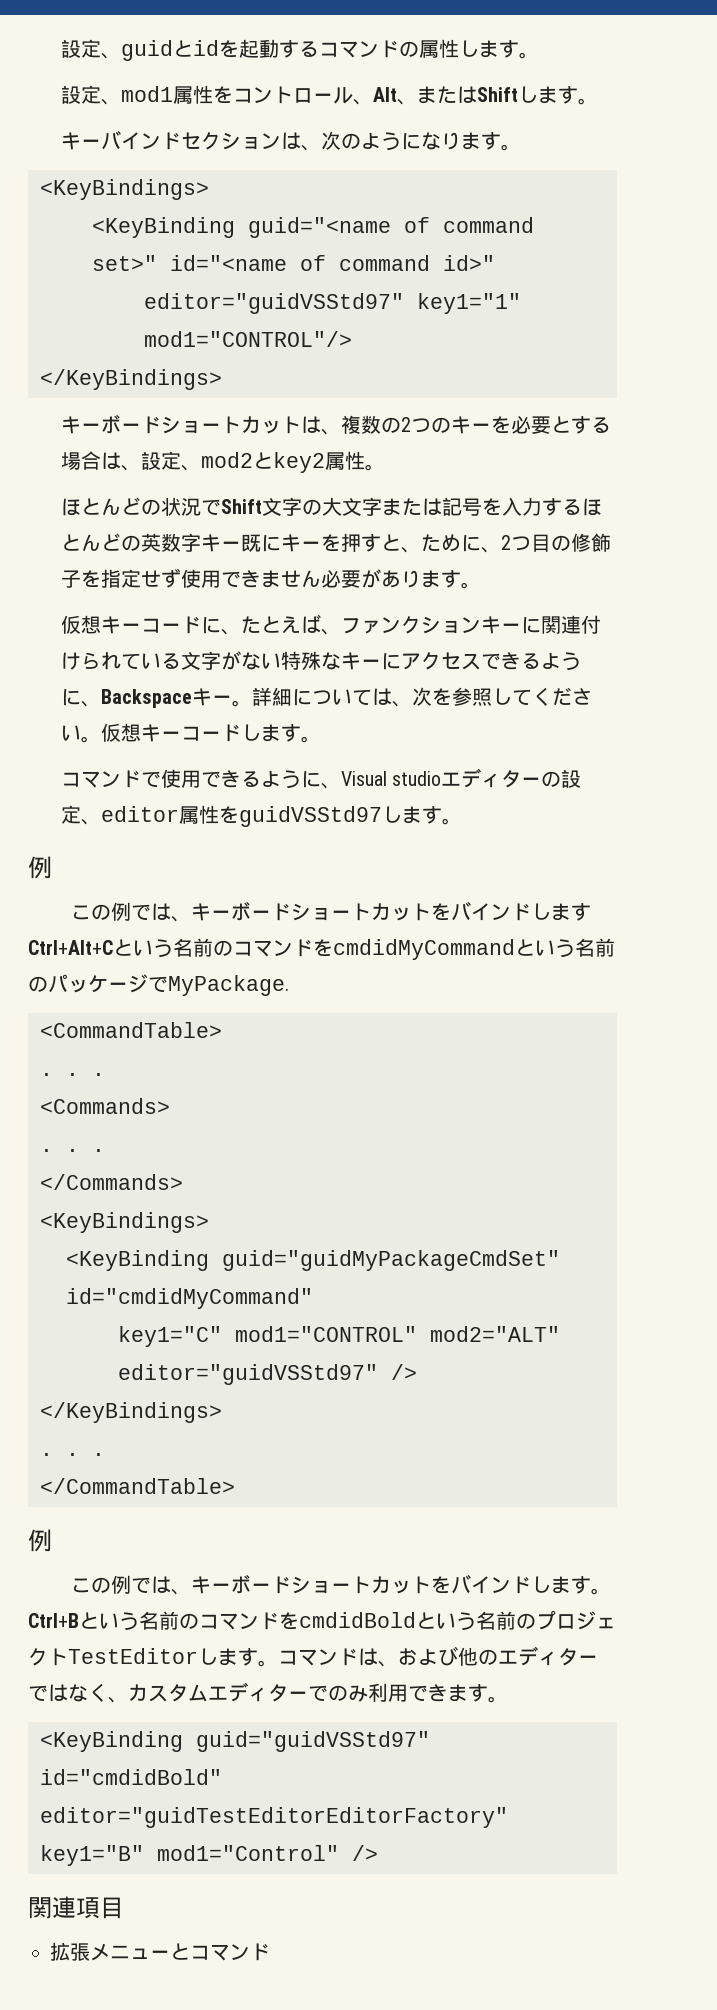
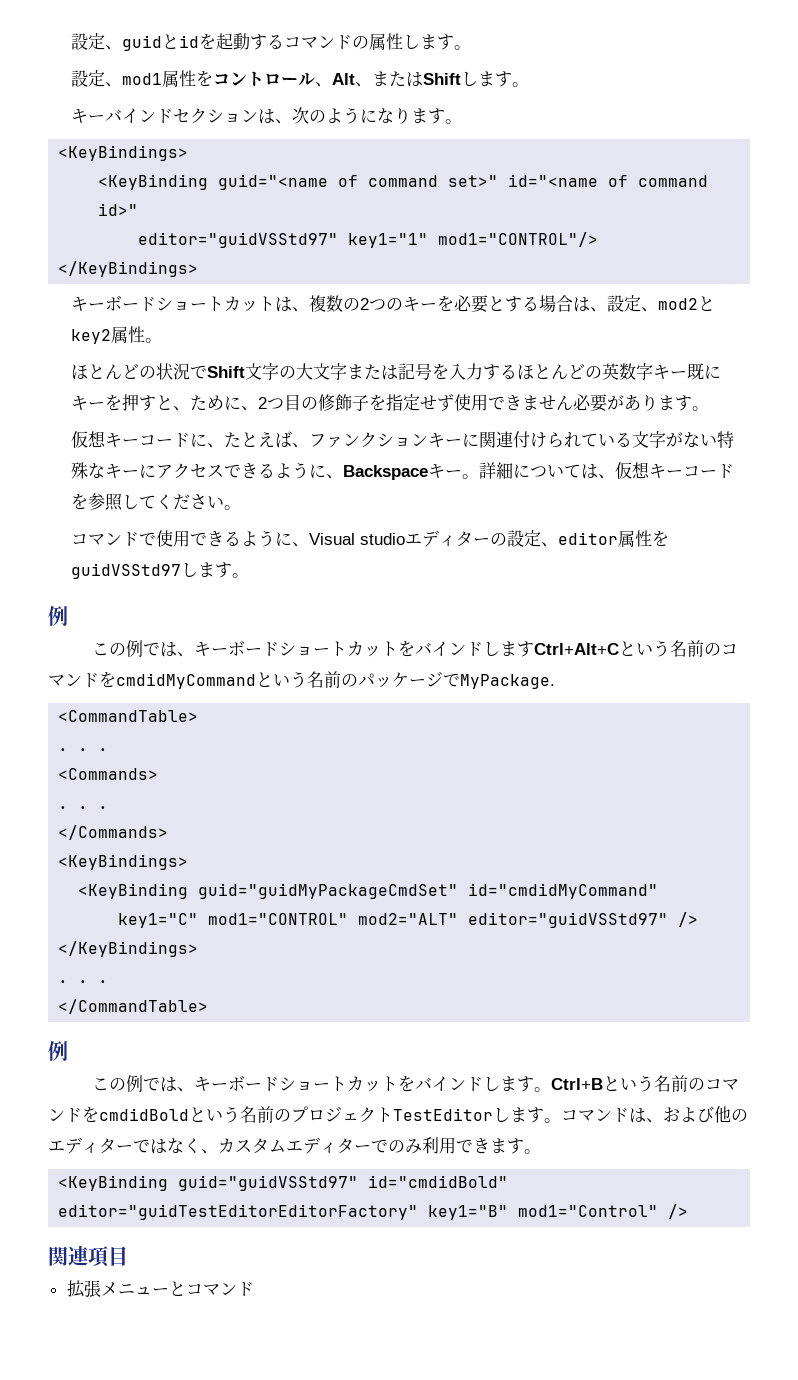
- 詳細については、次を参照してください。仮想キーコードします。
+ 詳細については、仮想キーコードを参照してください。

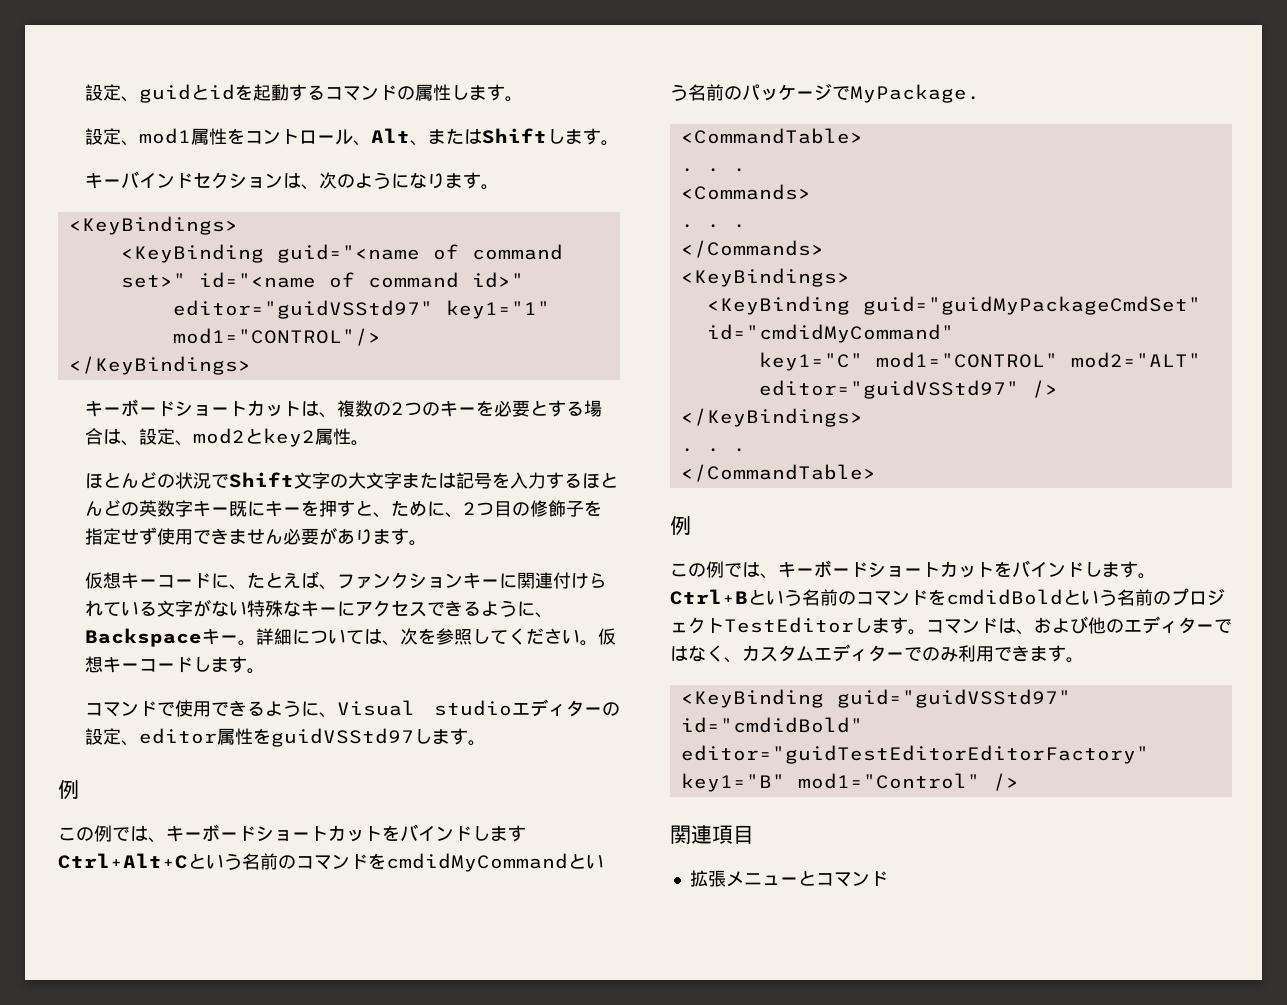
- 詳細については、仮想キーコードを参照してください。
+ 詳細については、次を参照してください。仮想キーコードします。

